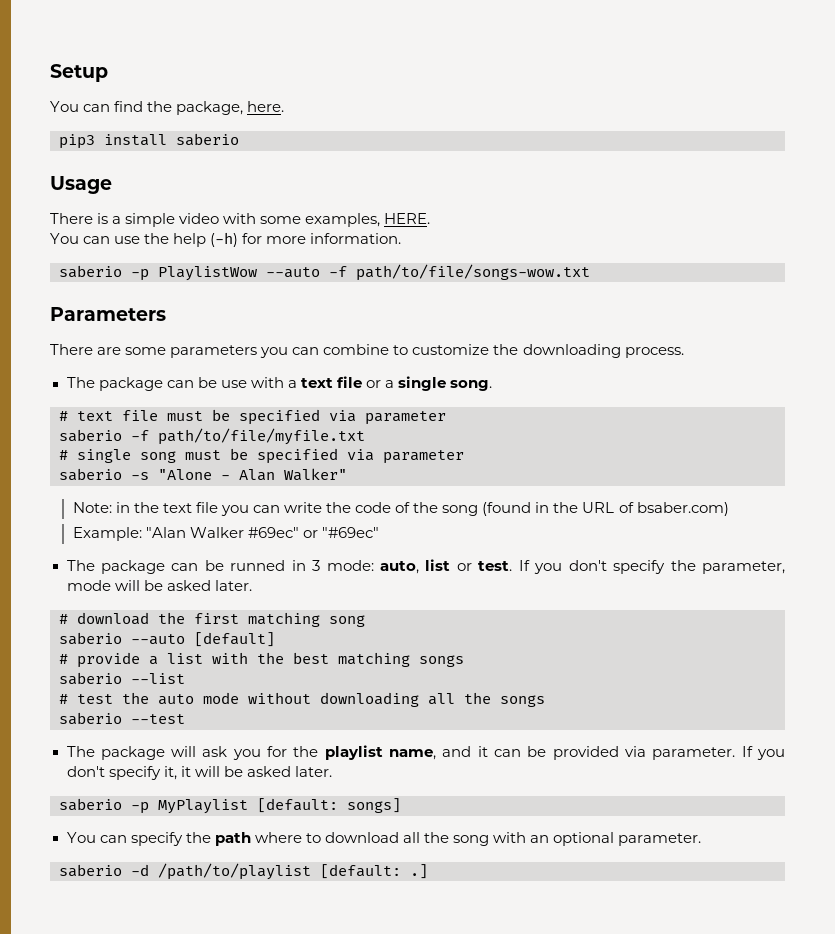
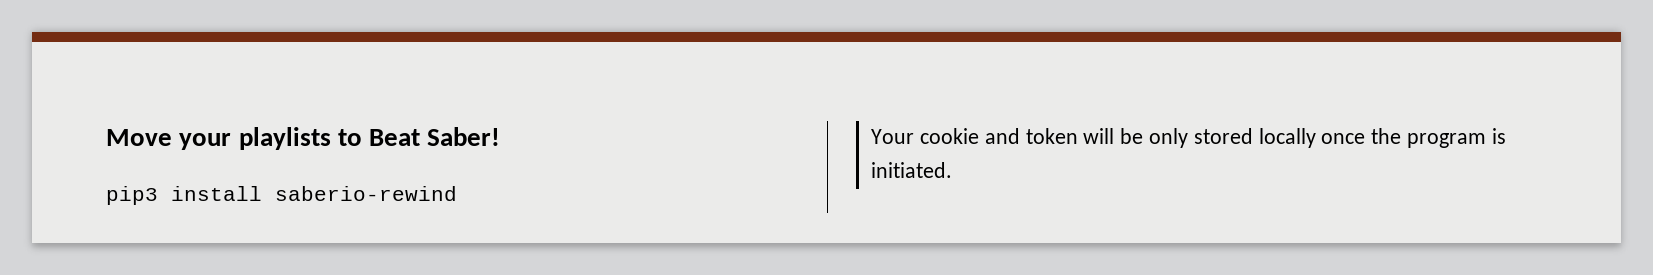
- Setup
- You can find the package, here.
- pip3 install saberio
- Usage
- There is a simple video with some examples, HERE.
- You can use the help (-h) for more information.
- saberio -p PlaylistWow --auto -f path/to/file/songs-wow.txt
- Parameters
- There are some parameters you can combine to customize the downloading process.
- The package can be use with a text file or a single song.
- # text file must be specified via parameter
- saberio -f path/to/file/myfile.txt
- # single song must be specified via parameter
- saberio -s "Alone - Alan Walker"
- Note: in the text file you can write the code of the song (found in the URL of bsaber.com)
- Example: "Alan Walker #69ec" or "#69ec"
- The package can be runned in 3 mode: auto, list or test. If you don't specify the parameter, mode will be asked later.
- # download the first matching song
- saberio --auto [default]
- # provide a list with the best matching songs
- saberio --list
- # test the auto mode without downloading all the songs
- saberio --test
- The package will ask you for the playlist name, and it can be provided via parameter. If you don't specify it, it will be asked later.
- saberio -p MyPlaylist [default: songs]
- You can specify the path where to download all the song with an optional parameter.
- saberio -d /path/to/playlist [default: .]
+ Move your playlists to Beat Saber!
+ pip3 install saberio-rewind
+ Your cookie and token will be only stored locally once the program is initiated.

